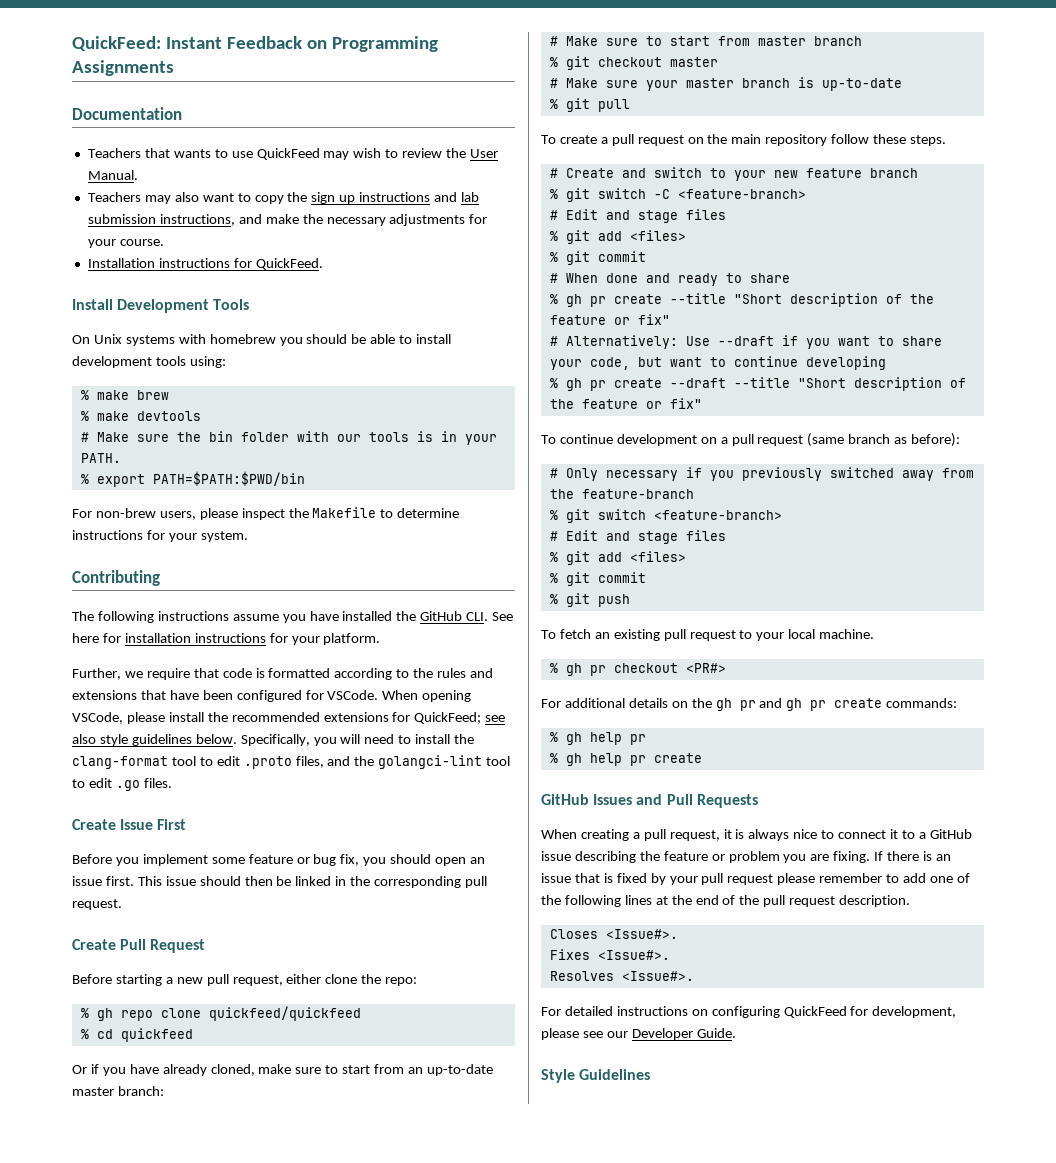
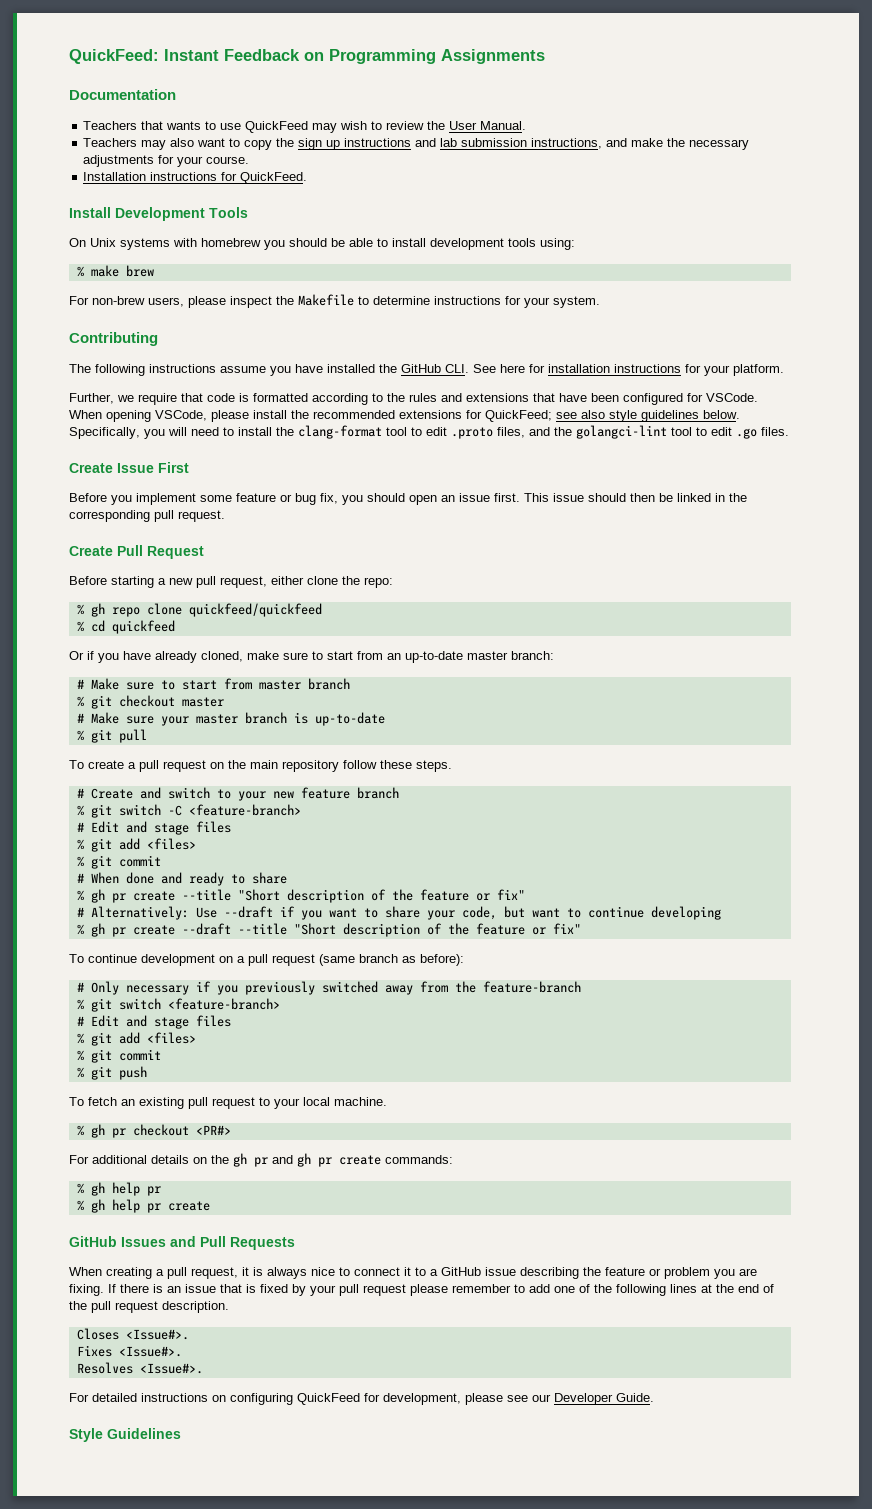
- % make devtools
- # Make sure the bin folder with our tools is in your PATH.
- % export PATH=$PATH:$PWD/bin

